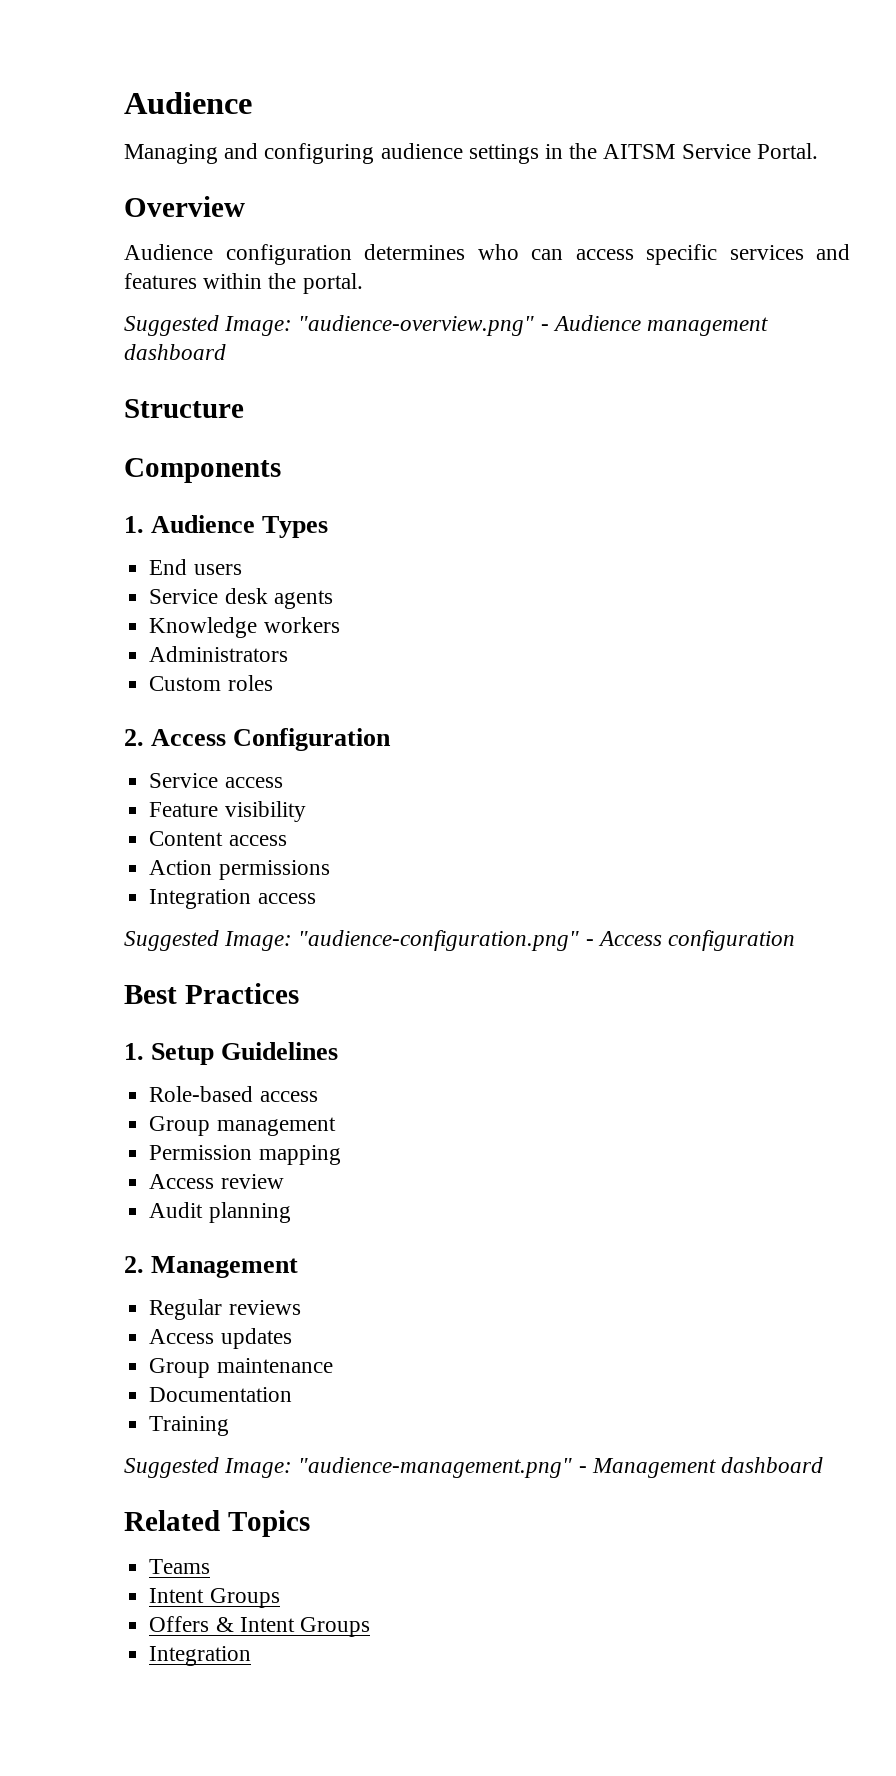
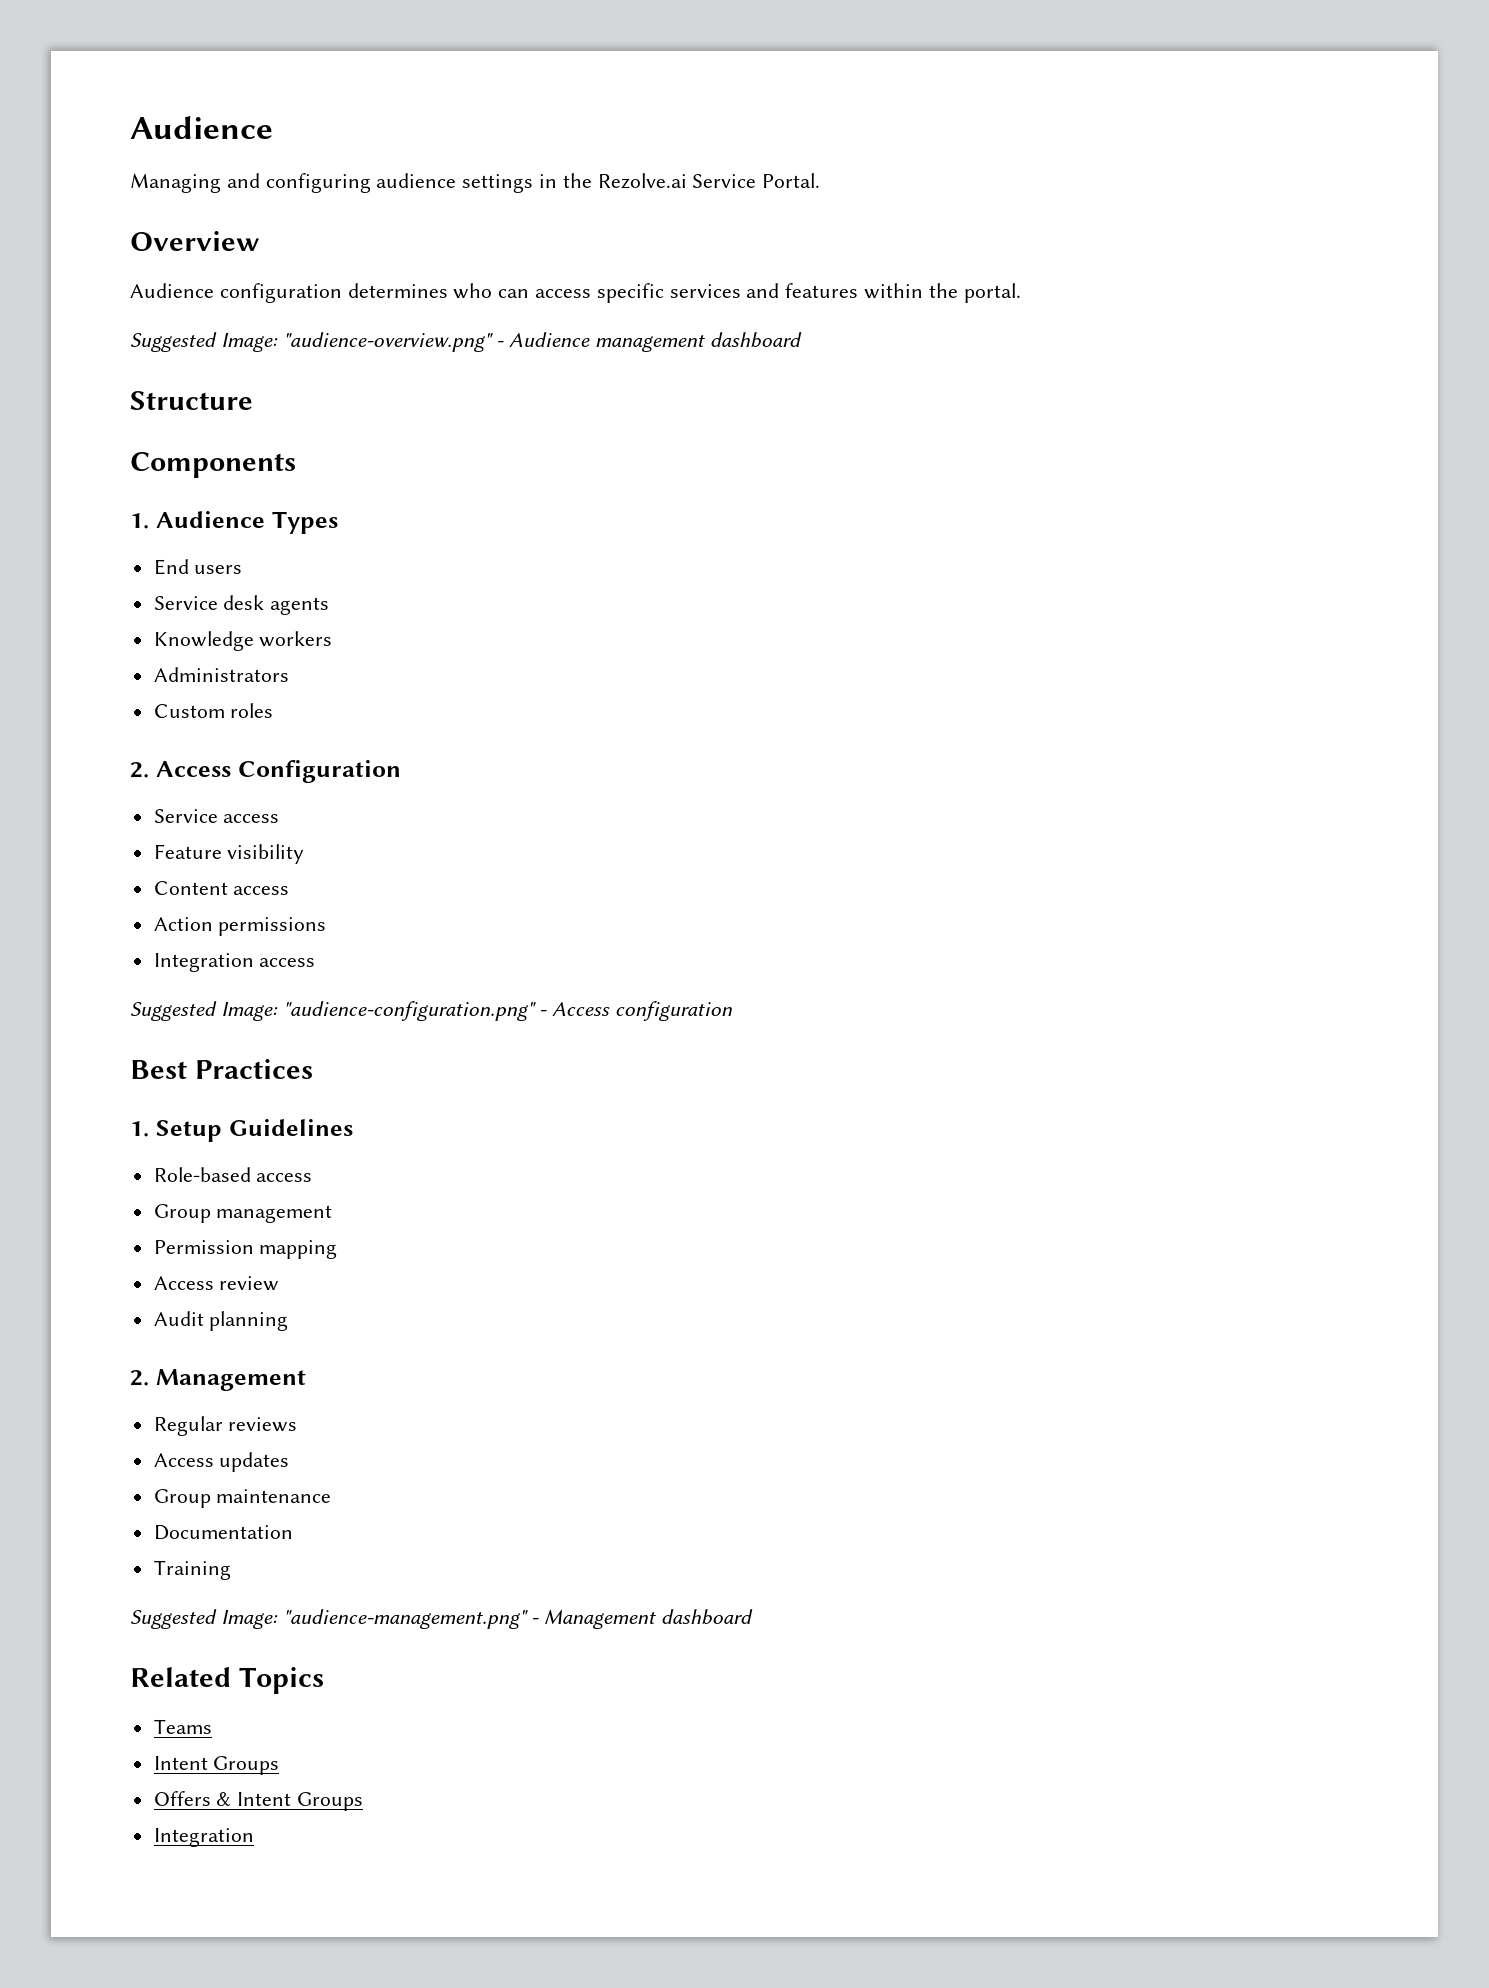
- Managing and configuring audience settings in the AITSM Service Portal.
+ Managing and configuring audience settings in the Rezolve.ai Service Portal.

